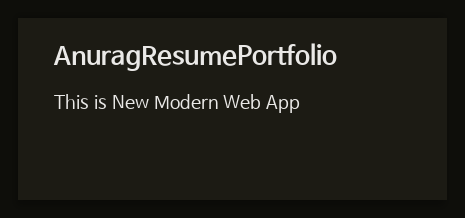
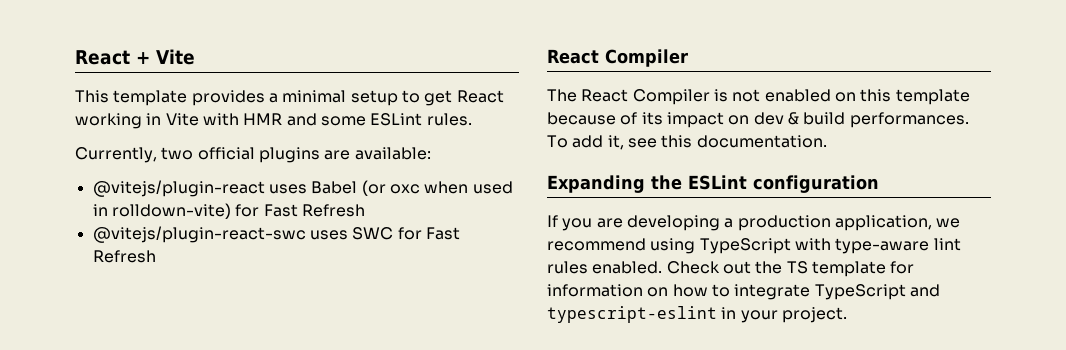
- AnuragResumePortfolio
- This is New Modern Web App
+ React + Vite
+ This template provides a minimal setup to get React working in Vite with HMR and some ESLint rules.
+ Currently, two official plugins are available:
+ @vitejs/plugin-react uses Babel (or oxc when used in rolldown-vite) for Fast Refresh
+ @vitejs/plugin-react-swc uses SWC for Fast Refresh
+ React Compiler
+ The React Compiler is not enabled on this template because of its impact on dev & build performances. To add it, see this documentation.
+ Expanding the ESLint configuration
+ If you are developing a production application, we recommend using TypeScript with type-aware lint rules enabled. Check out the TS template for information on how to integrate TypeScript and typescript-eslint in your project.

